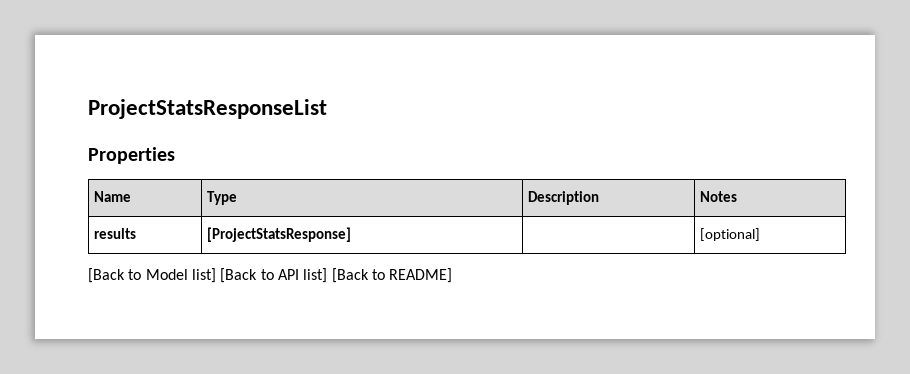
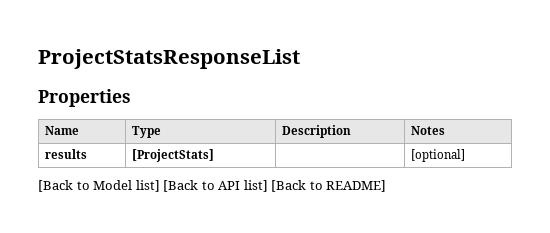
- results | [ProjectStatsResponse] | | [optional]
+ results | [ProjectStats] | | [optional]

